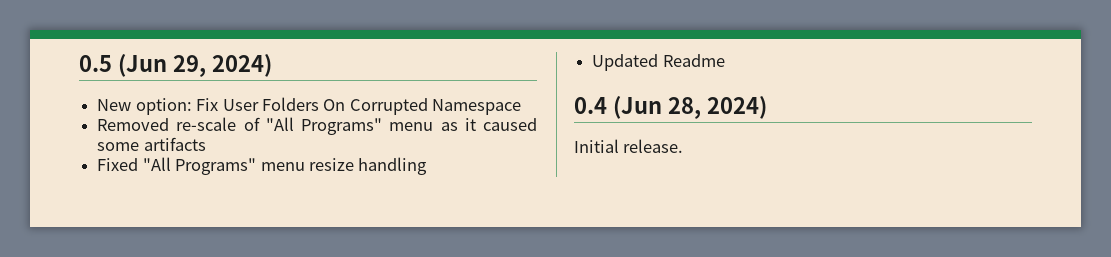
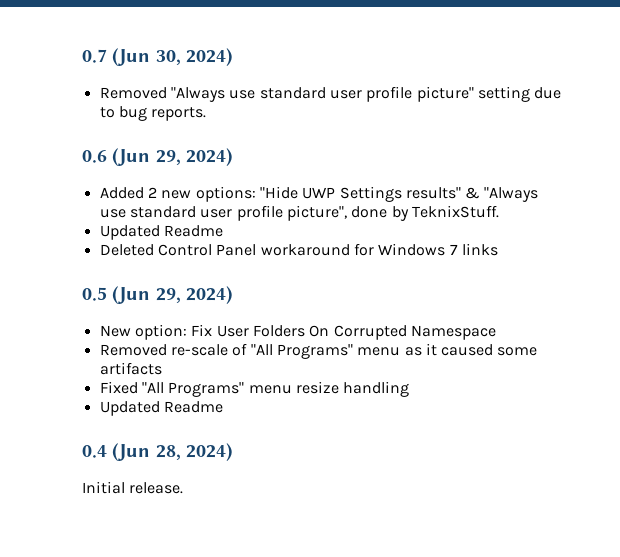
+ 0.7 (Jun 30, 2024)
+ Removed "Always use standard user profile picture" setting due to bug reports.
+ 0.6 (Jun 29, 2024)
+ Added 2 new options: "Hide UWP Settings results" & "Always use standard user profile picture", done by TeknixStuff.
+ Updated Readme
+ Deleted Control Panel workaround for Windows 7 links

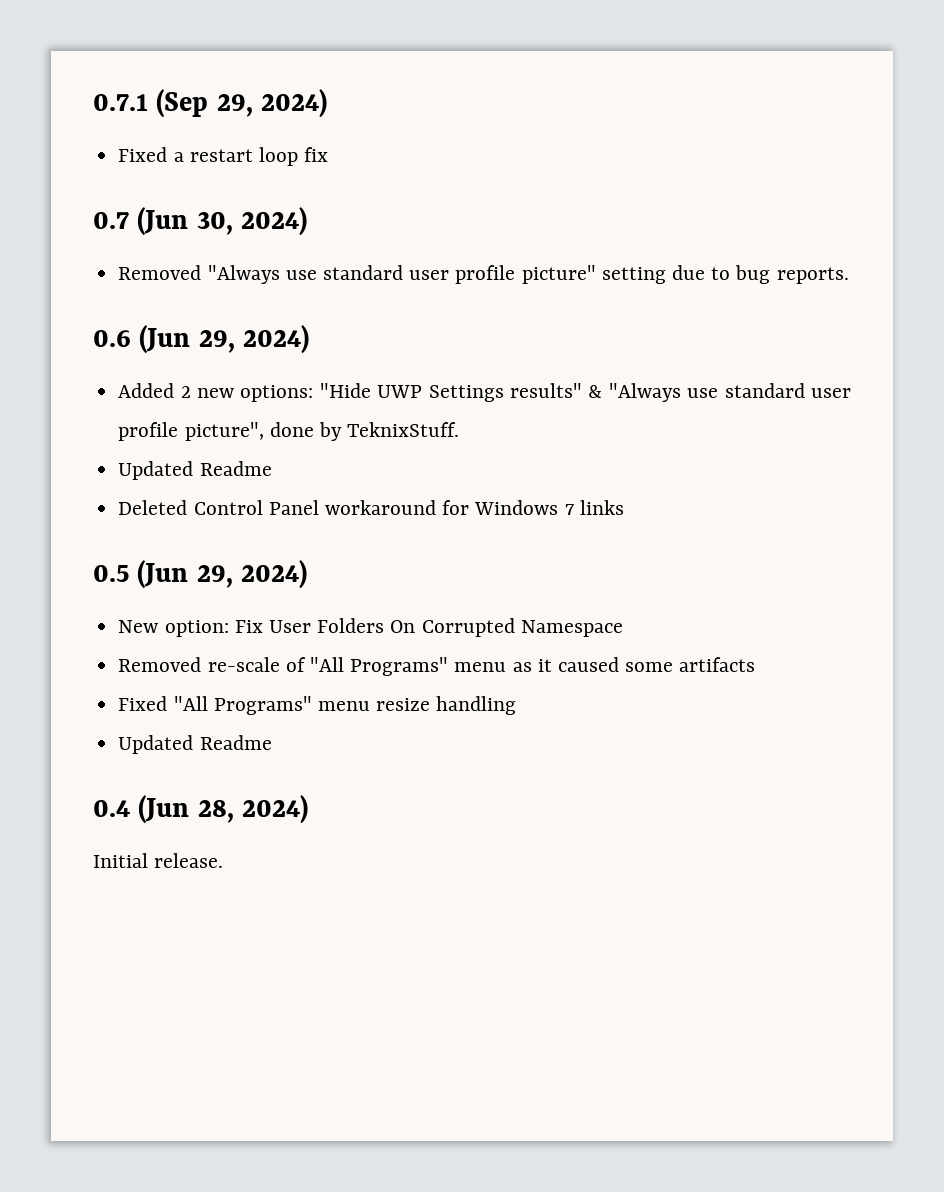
+ 0.7.1 (Sep 29, 2024)
+ Fixed a restart loop fix

